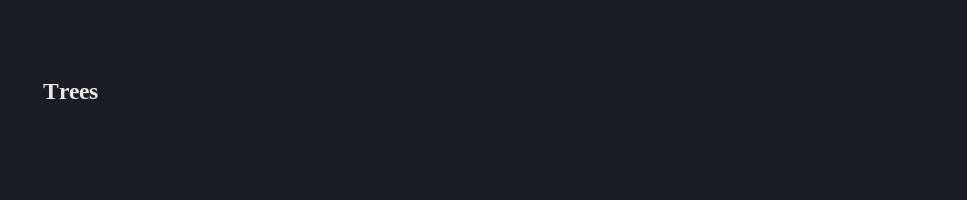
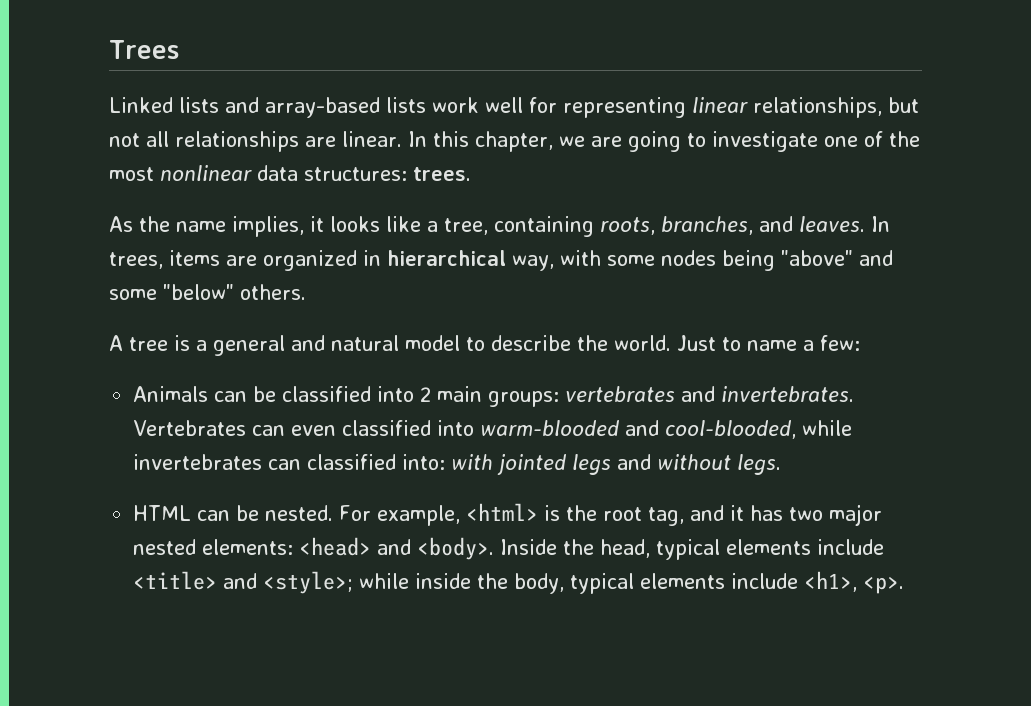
+ Linked lists and array-based lists work well for representing linear relationships, but not all relationships are linear. In this chapter, we are going to investigate one of the most nonlinear data structures: trees.
+ As the name implies, it looks like a tree, containing roots, branches, and leaves. In trees, items are organized in hierarchical way, with some nodes being "above" and some "below" others.
+ A tree is a general and natural model to describe the world. Just to name a few:
+ Animals can be classified into 2 main groups: vertebrates and invertebrates. Vertebrates can even classified into warm-blooded and cool-blooded, while invertebrates can classified into: with jointed legs and without legs.
+ HTML can be nested. For example, <html> is the root tag, and it has two major nested elements: <head> and <body>. Inside the head, typical elements include <title> and <style>; while inside the body, typical elements include <h1>, <p>.

